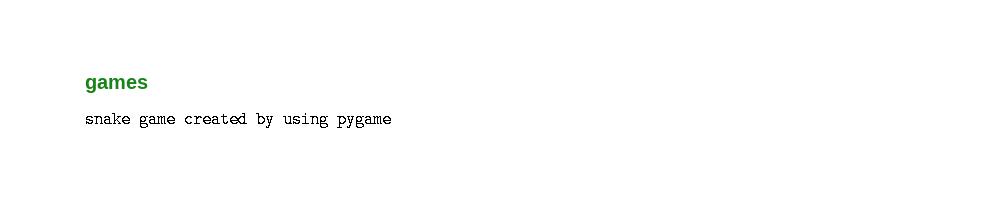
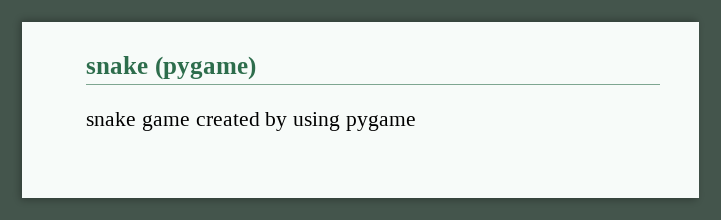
- games
+ snake (pygame)

